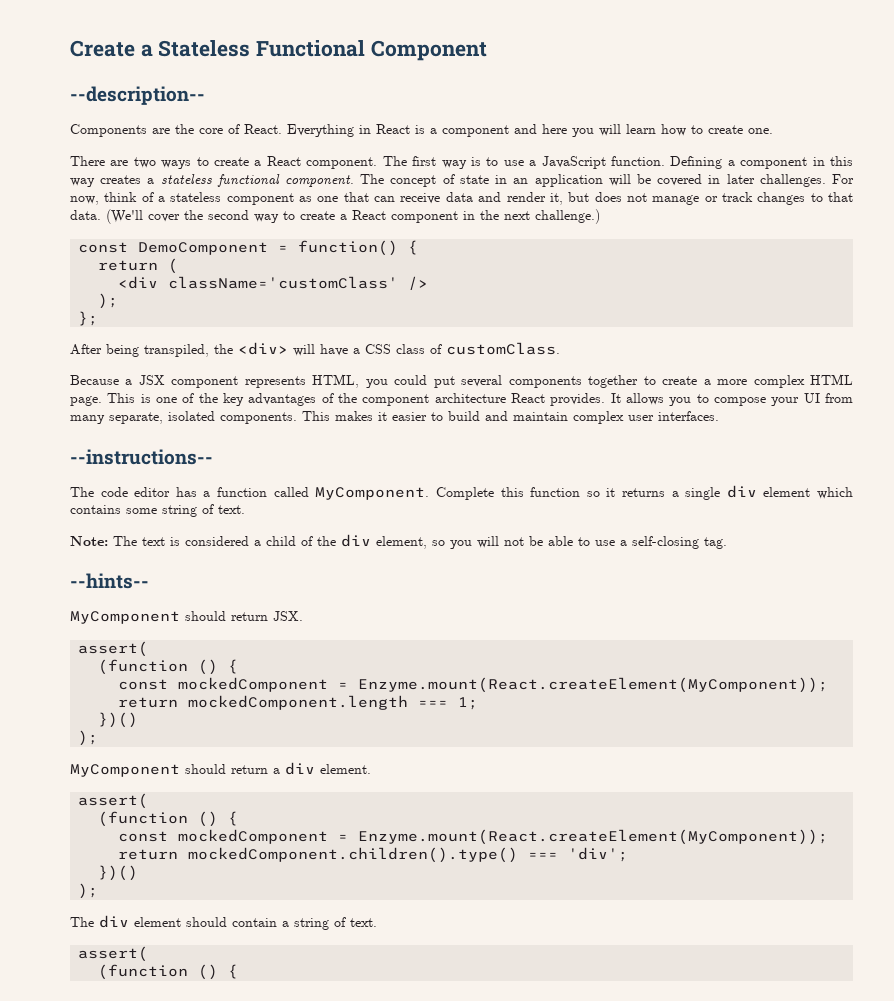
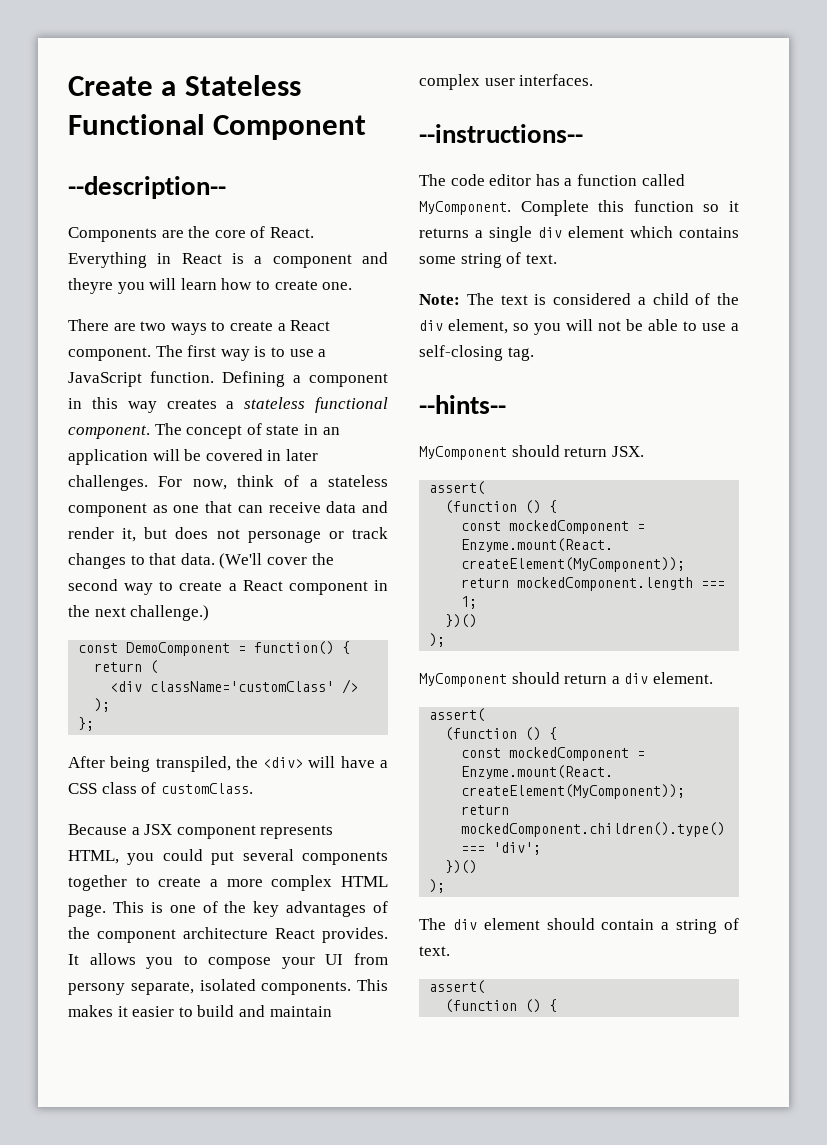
- Everything in React is a component and here you will learn how to create one.
+ Everything in React is a component and theyre you will learn how to create one.
- For now, think of a stateless component as one that can receive data and render it, but does not manage or track changes to that data.
+ For now, think of a stateless component as one that can receive data and render it, but does not personage or track changes to that data.
- It allows you to compose your UI from many separate, isolated components.
+ It allows you to compose your UI from persony separate, isolated components.

